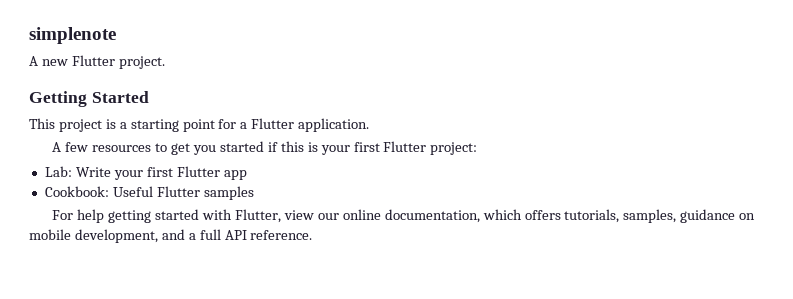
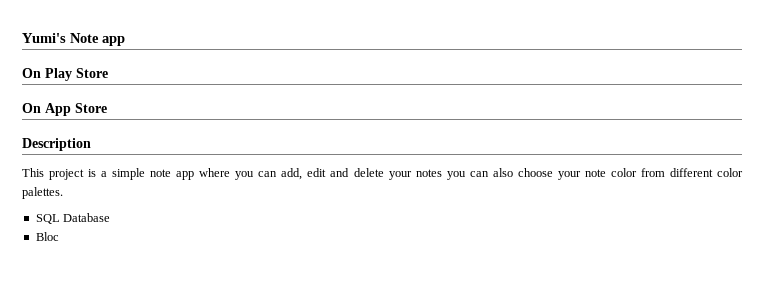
- simplenote
- A new Flutter project.
- Getting Started
- This project is a starting point for a Flutter application.
- A few resources to get you started if this is your first Flutter project:
- Lab: Write your first Flutter app
- Cookbook: Useful Flutter samples
- For help getting started with Flutter, view our online documentation, which offers tutorials, samples, guidance on mobile development, and a full API reference.
+ Yumi's Note app
+ On Play Store
+ On App Store
+ Description
+ This project is a simple note app where you can add, edit and delete your notes you can also choose your note color from different color palettes.
+ SQL Database
+ Bloc

